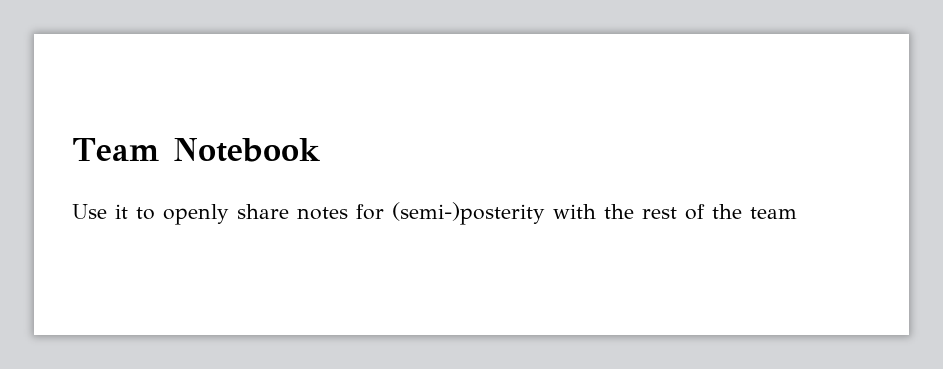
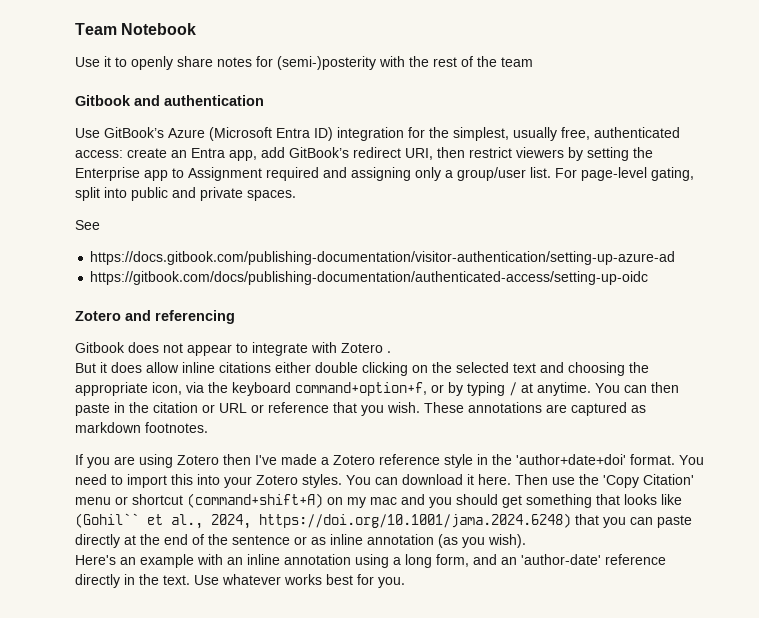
+ Gitbook and authentication
+ Use GitBook’s Azure (Microsoft Entra ID) integration for the simplest, usually free, authenticated access: create an Entra app, add GitBook’s redirect URI, then restrict viewers by setting the Enterprise app to Assignment required and assigning only a group/user list. For page-level gating, split into public and private spaces.
+ See
+ https://docs.gitbook.com/publishing-documentation/visitor-authentication/setting-up-azure-ad
+ https://gitbook.com/docs/publishing-documentation/authenticated-access/setting-up-oidc
+ Zotero and referencing
+ Gitbook does not appear to integrate with Zotero .
+ But it does allow inline citations either double clicking on the selected text and choosing the appropriate icon, via the keyboard command+option+f, or by typing / at anytime. You can then paste in the citation or URL or reference that you wish. These annotations are captured as markdown footnotes.
+ If you are using Zotero then I've made a Zotero reference style in the 'author+date+doi' format. You need to import this into your Zotero styles. You can download it here. Then use the 'Copy Citation' menu or shortcut (command+shift+A) on my mac and you should get something that looks like (Gohil`` et al., 2024, https://doi.org/10.1001/jama.2024.6248) that you can paste directly at the end of the sentence or as inline annotation (as you wish).
+ Here's an example with an inline annotation using a long form, and an 'author-date' reference directly in the text. Use whatever works best for you.

